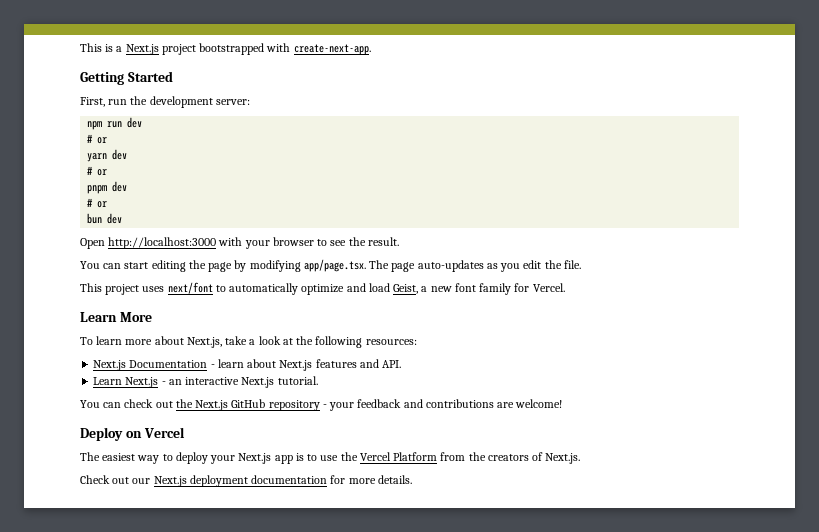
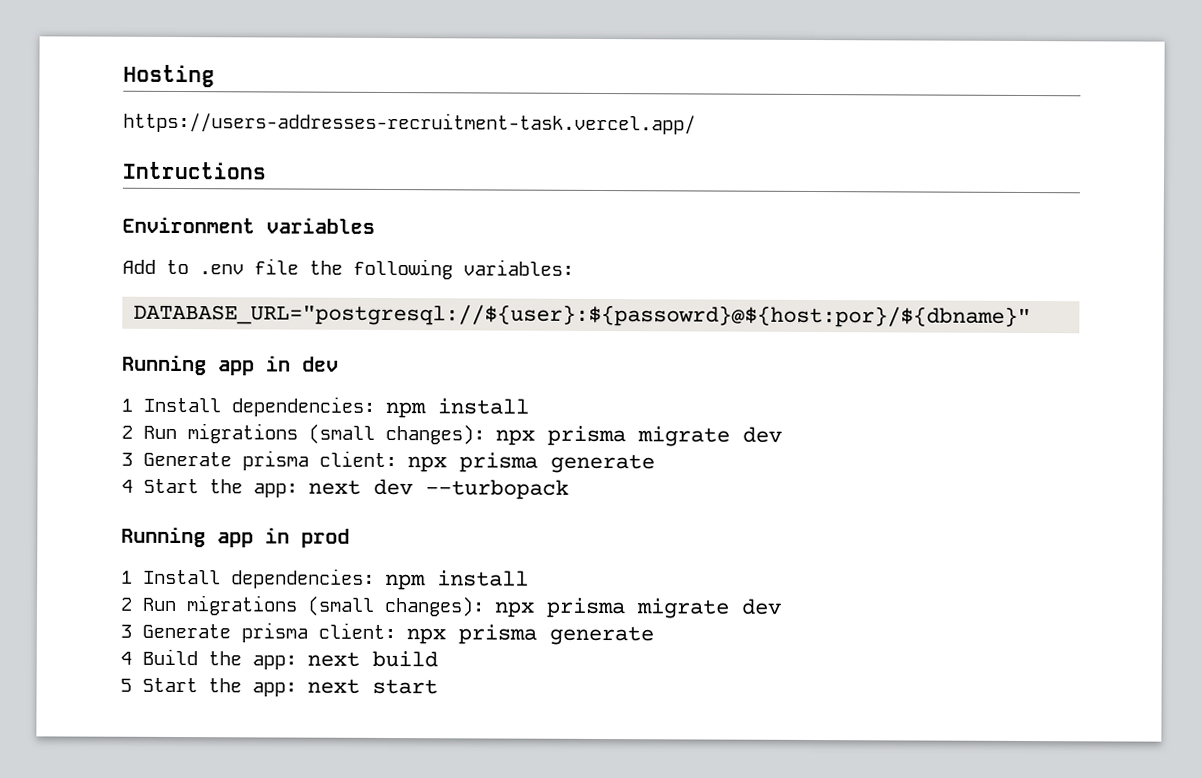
- This is a Next.js project bootstrapped with create-next-app.
- Getting Started
- First, run the development server:
- npm run dev
- # or
- yarn dev
- # or
- pnpm dev
- # or
- bun dev
- Open http://localhost:3000 with your browser to see the result.
- You can start editing the page by modifying app/page.tsx. The page auto-updates as you edit the file.
- This project uses next/font to automatically optimize and load Geist, a new font family for Vercel.
- Learn More
- To learn more about Next.js, take a look at the following resources:
- Next.js Documentation - learn about Next.js features and API.
- Learn Next.js - an interactive Next.js tutorial.
- You can check out the Next.js GitHub repository - your feedback and contributions are welcome!
- Deploy on Vercel
- The easiest way to deploy your Next.js app is to use the Vercel Platform from the creators of Next.js.
- Check out our Next.js deployment documentation for more details.
+ Hosting
+ https://users-addresses-recruitment-task.vercel.app/
+ Intructions
+ Environment variables
+ Add to .env file the following variables:
+ DATABASE_URL="postgresql://${user}:${passowrd}@${host:por}/${dbname}"
+ Running app in dev
+ 1 Install dependencies: npm install
+ 2 Run migrations (small changes): npx prisma migrate dev
+ 3 Generate prisma client: npx prisma generate
+ 4 Start the app: next dev --turbopack
+ Running app in prod
+ 1 Install dependencies: npm install
+ 2 Run migrations (small changes): npx prisma migrate dev
+ 3 Generate prisma client: npx prisma generate
+ 4 Build the app: next build
+ 5 Start the app: next start

